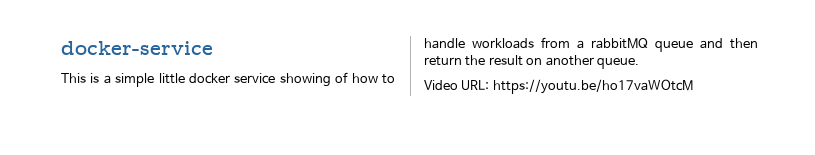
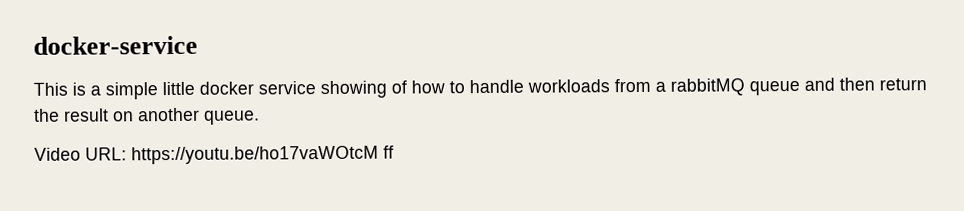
- Video URL: https://youtu.be/ho17vaWOtcM
+ Video URL: https://youtu.be/ho17vaWOtcM ff

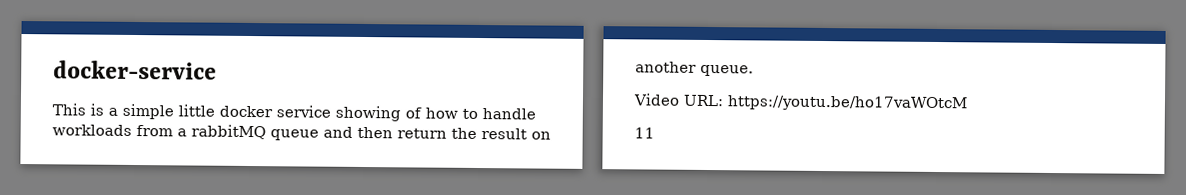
- Video URL: https://youtu.be/ho17vaWOtcM ff
+ Video URL: https://youtu.be/ho17vaWOtcM
+ 11

